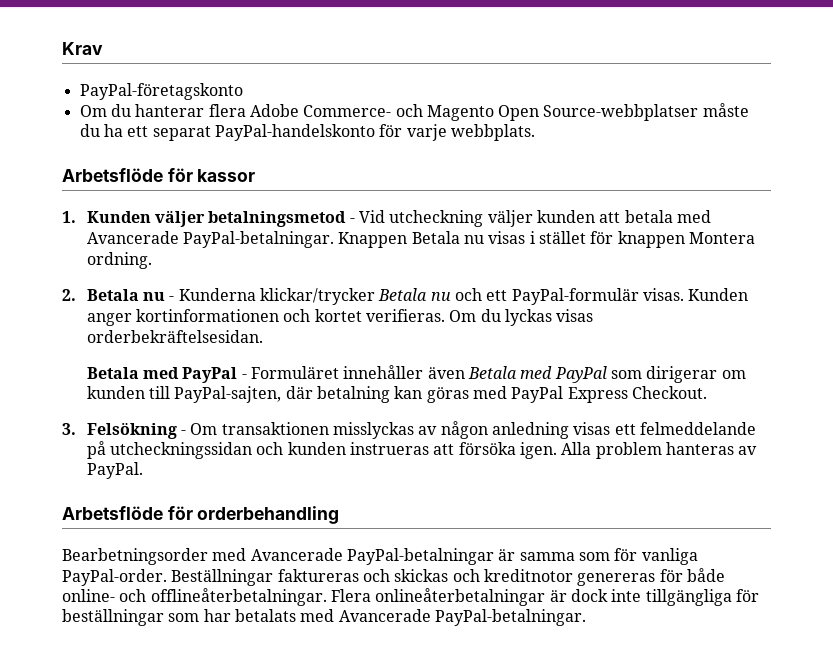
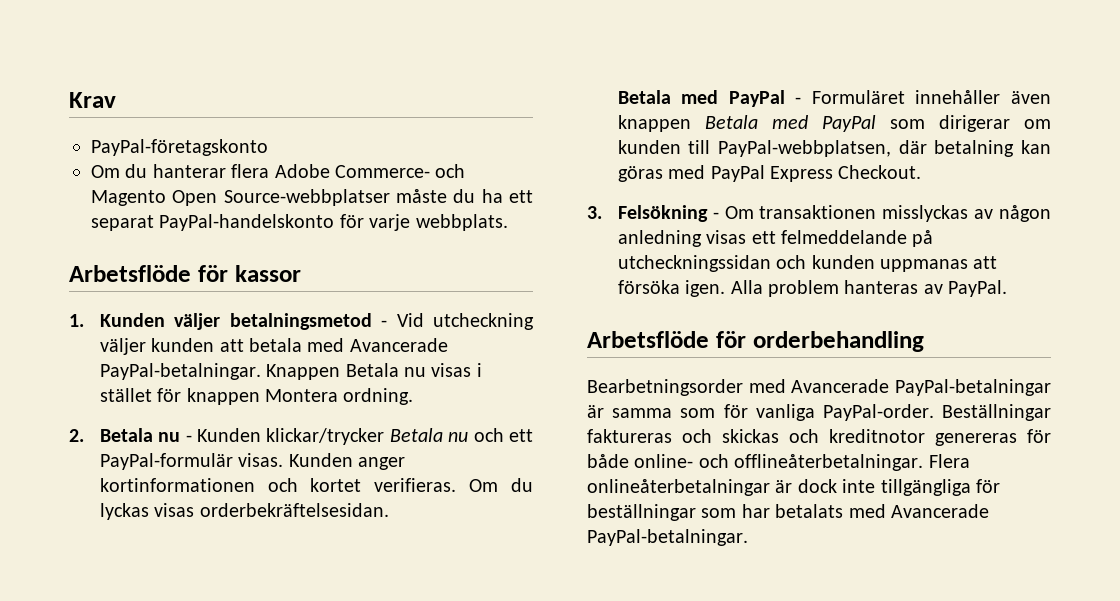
- 2. Betala nu - Kunderna klickar/trycker Betala nu och ett PayPal-formulär visas.
+ 2. Betala nu - Kunden klickar/trycker Betala nu och ett PayPal-formulär visas.
- Betala med PayPal - Formuläret innehåller även Betala med PayPal som dirigerar om kunden till PayPal-sajten, där betalning kan göras med PayPal Express Checkout.
+ Betala med PayPal - Formuläret innehåller även knappen Betala med PayPal som dirigerar om kunden till PayPal-webbplatsen, där betalning kan göras med PayPal Express Checkout.
- 3. Felsökning - Om transaktionen misslyckas av någon anledning visas ett felmeddelande på utcheckningssidan och kunden instrueras att försöka igen.
+ 3. Felsökning - Om transaktionen misslyckas av någon anledning visas ett felmeddelande på utcheckningssidan och kunden uppmanas att försöka igen.

